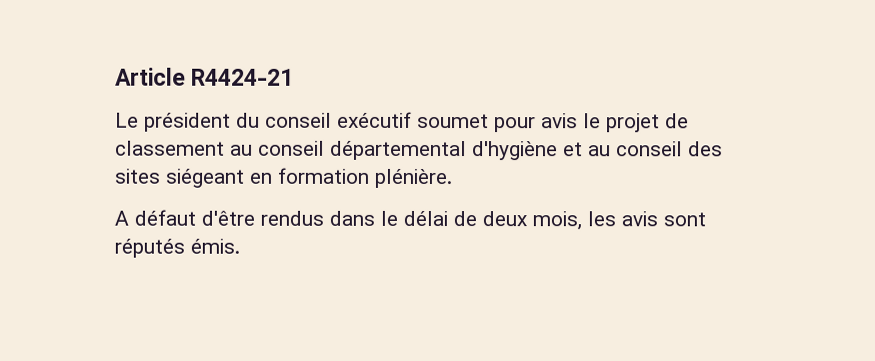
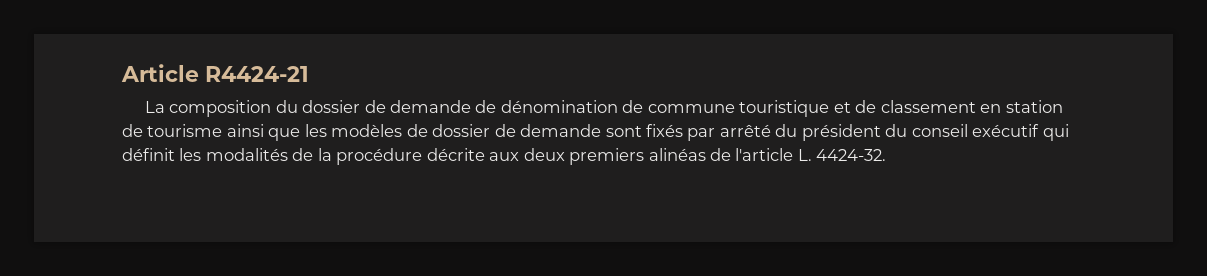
- Le président du conseil exécutif soumet pour avis le projet de classement au conseil départemental d'hygiène et au conseil des sites siégeant en formation plénière.
- A défaut d'être rendus dans le délai de deux mois, les avis sont réputés émis.
+ La composition du dossier de demande de dénomination de commune touristique et de classement en station de tourisme ainsi que les modèles de dossier de demande sont fixés par arrêté du président du conseil exécutif qui définit les modalités de la procédure décrite aux deux premiers alinéas de l'article L. 4424-32.

